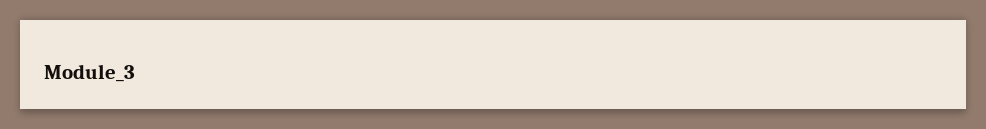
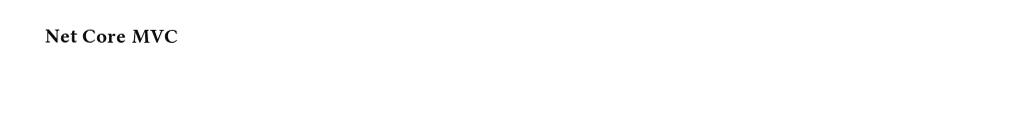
- Module_3
+ Net Core MVC

